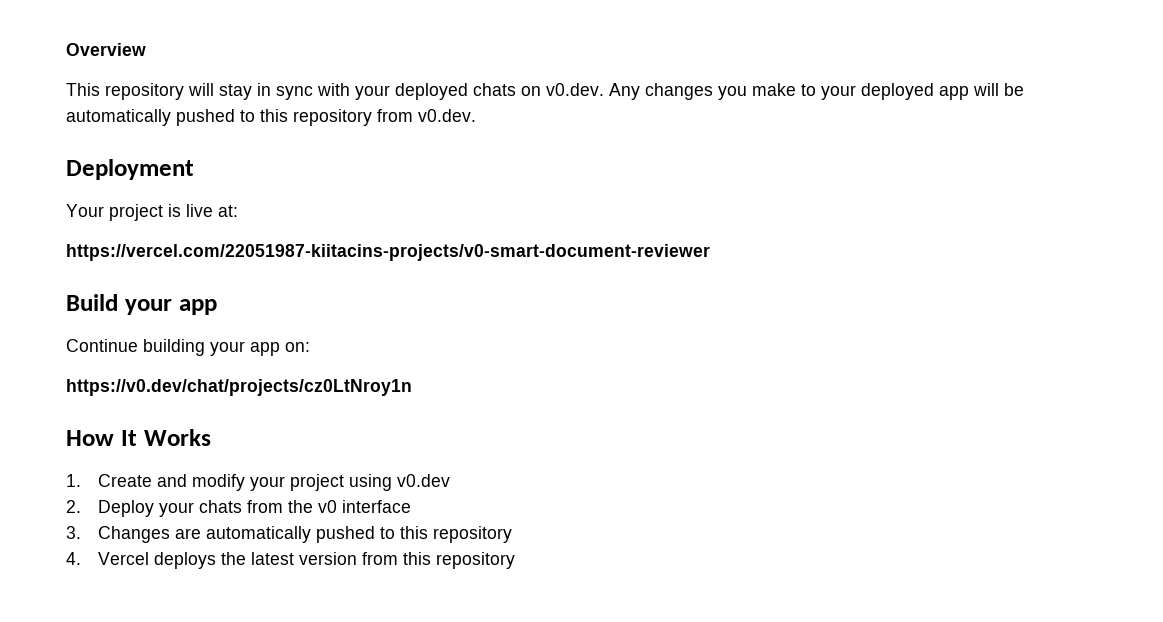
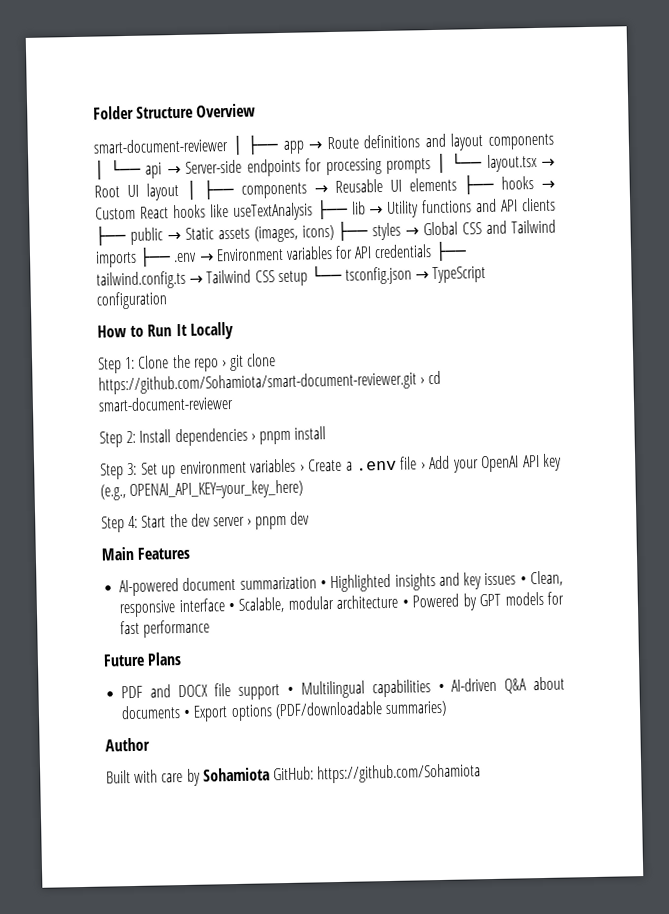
- Overview
+ Folder Structure Overview
- This repository will stay in sync with your deployed chats on v0.dev. Any changes you make to your deployed app will be automatically pushed to this repository from v0.dev.
- Deployment
- Your project is live at:
- https://vercel.com/22051987-kiitacins-projects/v0-smart-document-reviewer
- Build your app
- Continue building your app on:
- https://v0.dev/chat/projects/cz0LtNroy1n
- How It Works
- 1. Create and modify your project using v0.dev
- 2. Deploy your chats from the v0 interface
- 3. Changes are automatically pushed to this repository
- 4. Vercel deploys the latest version from this repository
+ smart-document-reviewer │ ├── app → Route definitions and layout components │ └── api → Server-side endpoints for processing prompts │ └── layout.tsx → Root UI layout │ ├── components → Reusable UI elements ├── hooks → Custom React hooks like useTextAnalysis ├── lib → Utility functions and API clients ├── public → Static assets (images, icons) ├── styles → Global CSS and Tailwind imports ├── .env → Environment variables for API credentials ├── tailwind.config.ts → Tailwind CSS setup └── tsconfig.json → TypeScript configuration
+ How to Run It Locally
+ Step 1: Clone the repo › git clone https://github.com/Sohamiota/smart-document-reviewer.git › cd smart-document-reviewer
+ Step 2: Install dependencies › pnpm install
+ Step 3: Set up environment variables › Create a .env file › Add your OpenAI API key (e.g., OPENAI_API_KEY=your_key_here)
+ Step 4: Start the dev server › pnpm dev
+ Main Features
+ AI-powered document summarization • Highlighted insights and key issues • Clean, responsive interface • Scalable, modular architecture • Powered by GPT models for fast performance
+ Future Plans
+ PDF and DOCX file support • Multilingual capabilities • AI-driven Q&A about documents • Export options (PDF/downloadable summaries)
+ Author
+ Built with care by Sohamiota GitHub: https://github.com/Sohamiota

